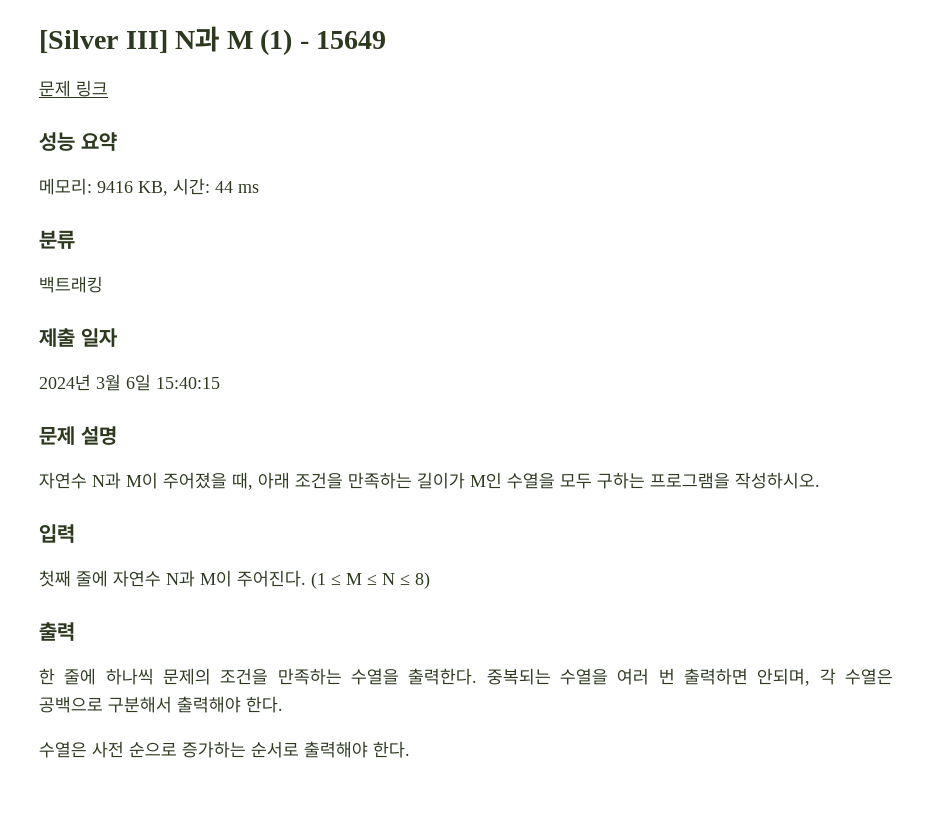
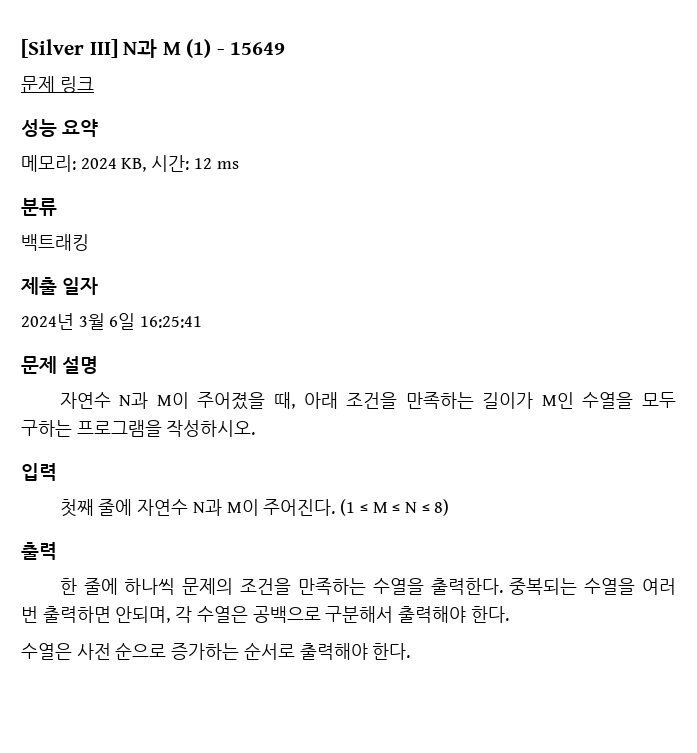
- 메모리: 9416 KB, 시간: 44 ms
+ 메모리: 2024 KB, 시간: 12 ms
- 2024년 3월 6일 15:40:15
+ 2024년 3월 6일 16:25:41

